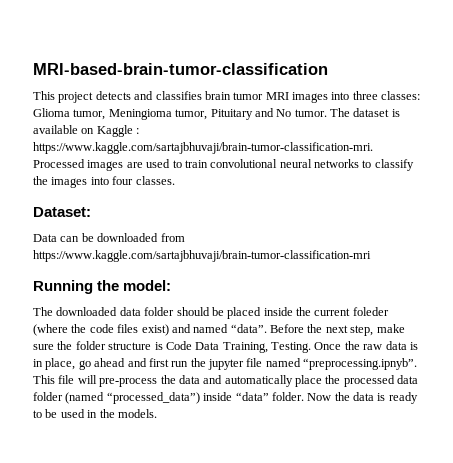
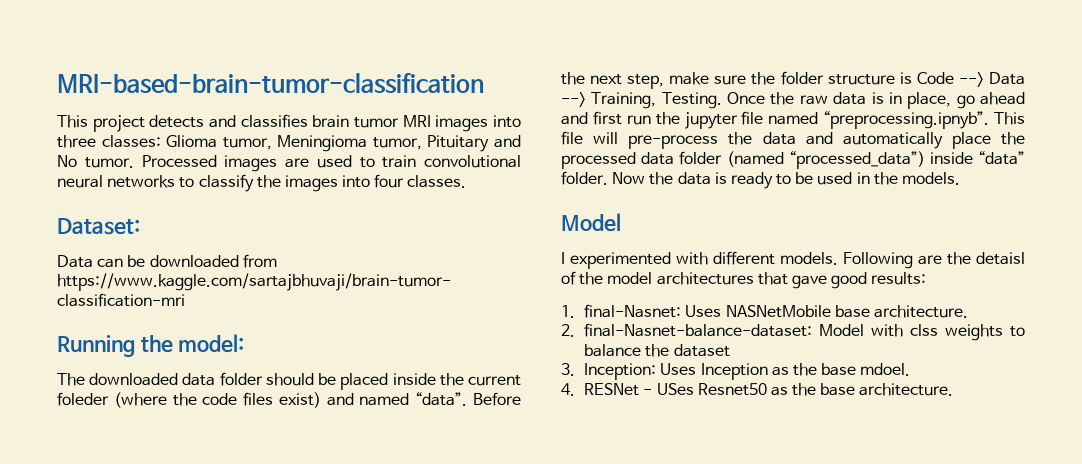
- The dataset is available on Kaggle : https://www.kaggle.com/sartajbhuvaji/brain-tumor-classification-mri. Processed images are used to train convolutional neural networks to classify the images into four classes.
+ Processed images are used to train convolutional neural networks to classify the images into four classes.
- Before the next step, make sure the folder structure is Code Data Training, Testing.
+ Before the next step, make sure the folder structure is Code --> Data --> Training, Testing.
  Now the data is ready to be used in the models.
+ Model
+ I experimented with different models. Following are the detaisl of the model architectures that gave good results:
+ 1. final-Nasnet: Uses NASNetMobile base architecture.
+ 2. final-Nasnet-balance-dataset: Model with clss weights to balance the dataset
+ 3. Inception: Uses Inception as the base mdoel.
+ 4. RESNet - USes Resnet50 as the base architecture.

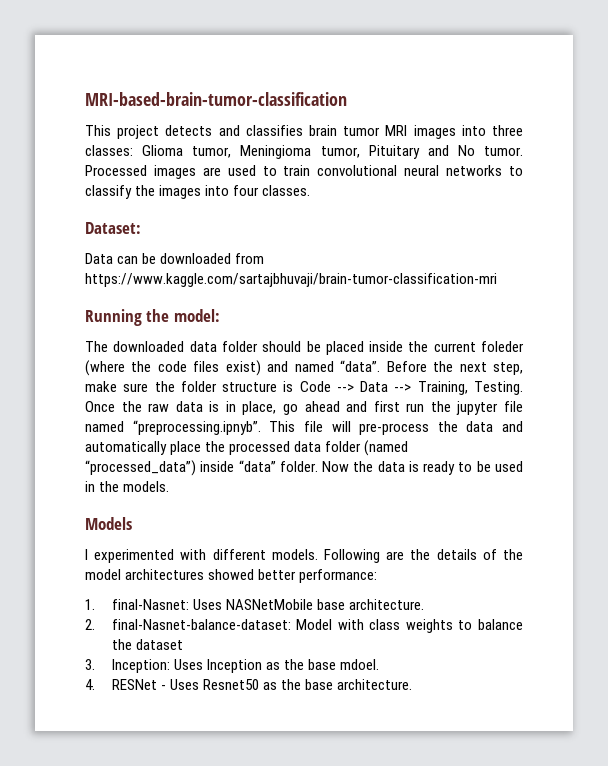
  Now the data is ready to be used in the models.
- Model
+ Models
- Following are the detaisl of the model architectures that gave good results:
+ Following are the details of the model architectures showed better performance:
- 2. final-Nasnet-balance-dataset: Model with clss weights to balance the dataset
+ 2. final-Nasnet-balance-dataset: Model with class weights to balance the dataset
- 4. RESNet - USes Resnet50 as the base architecture.
+ 4. RESNet - Uses Resnet50 as the base architecture.

